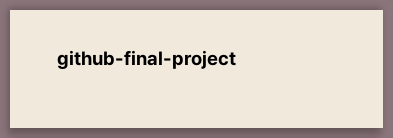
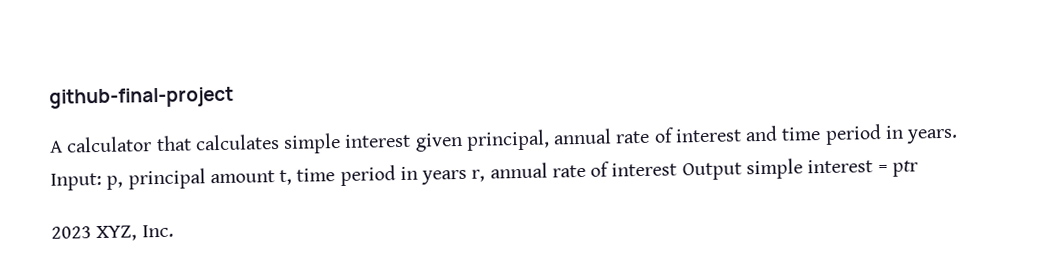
+ A calculator that calculates simple interest given principal, annual rate of interest and time period in years. Input: p, principal amount t, time period in years r, annual rate of interest Output simple interest = ptr
+ 2023 XYZ, Inc.

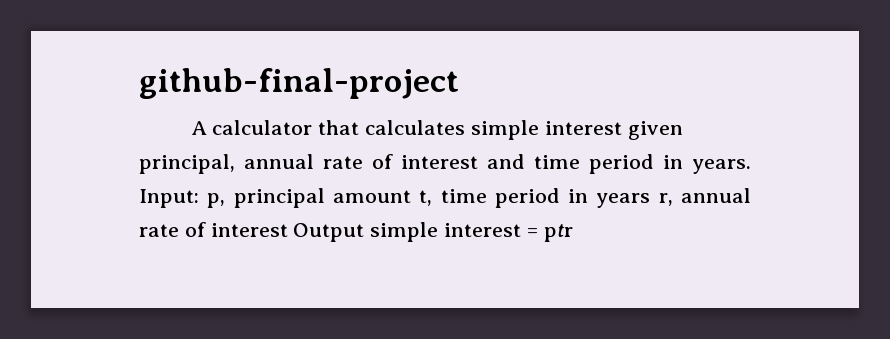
- 2023 XYZ, Inc.

